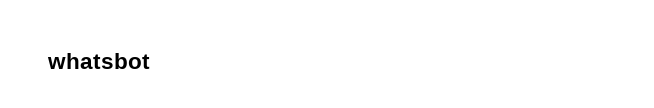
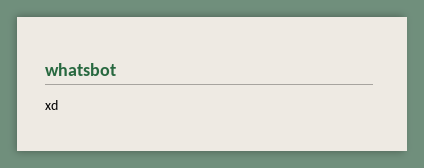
+ xd

